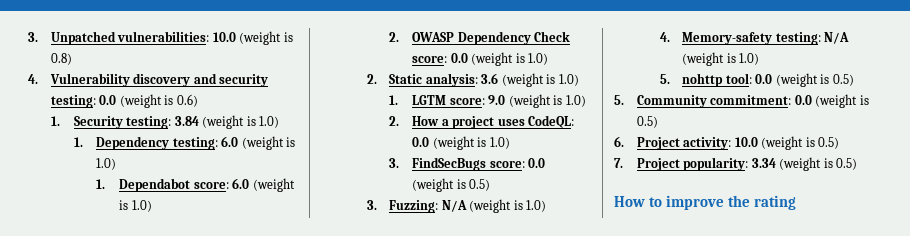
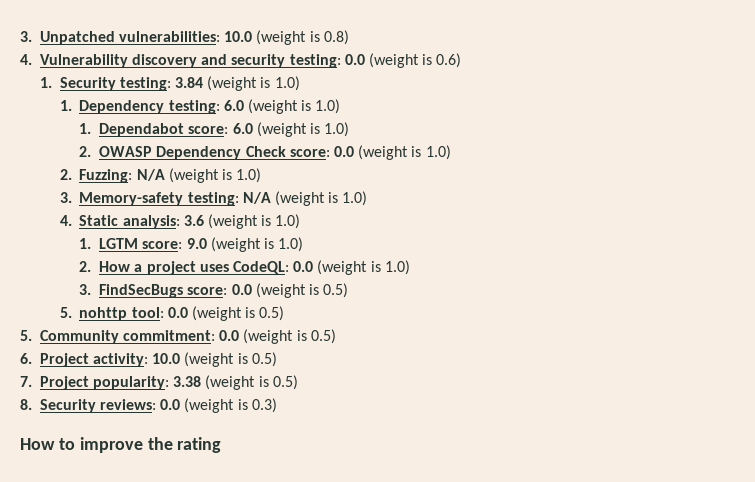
- 2. Static analysis: 3.6 (weight is 1.0)
+ 2. Fuzzing: N/A (weight is 1.0)
+ 3. Memory-safety testing: N/A (weight is 1.0)
+ 4. Static analysis: 3.6 (weight is 1.0)
- 3. Fuzzing: N/A (weight is 1.0)
- 4. Memory-safety testing: N/A (weight is 1.0)
- 7. Project popularity: 3.34 (weight is 0.5)
+ 7. Project popularity: 3.38 (weight is 0.5)
+ 8. Security reviews: 0.0 (weight is 0.3)

